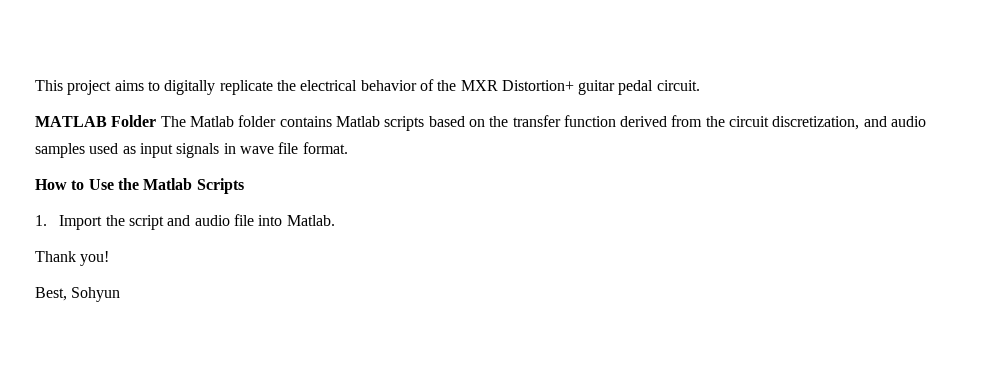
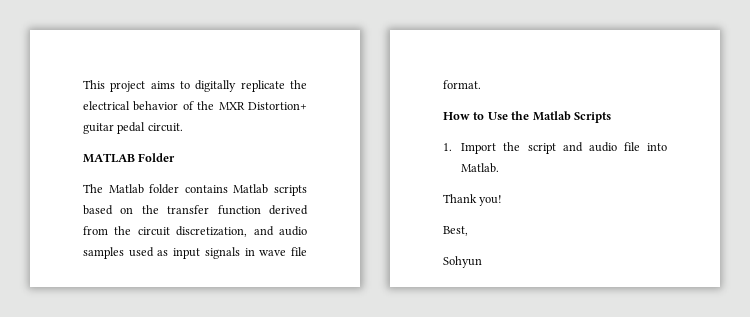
- MATLAB Folder The Matlab folder contains Matlab scripts based on the transfer function derived from the circuit discretization, and audio samples used as input signals in wave file format.
+ MATLAB Folder
+ The Matlab folder contains Matlab scripts based on the transfer function derived from the circuit discretization, and audio samples used as input signals in wave file format.
- Best, Sohyun
+ Best,
+ Sohyun

